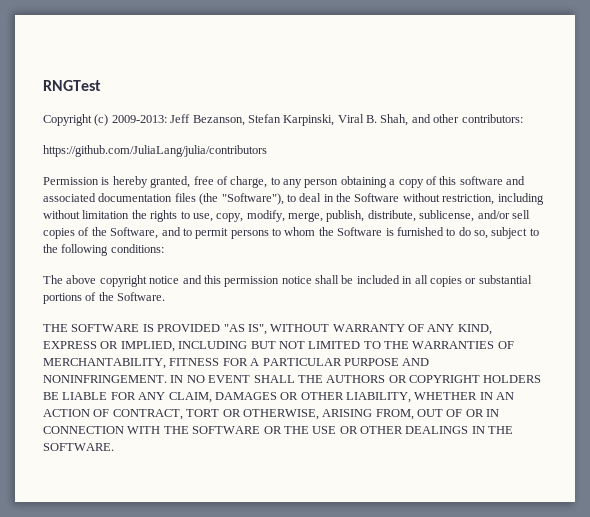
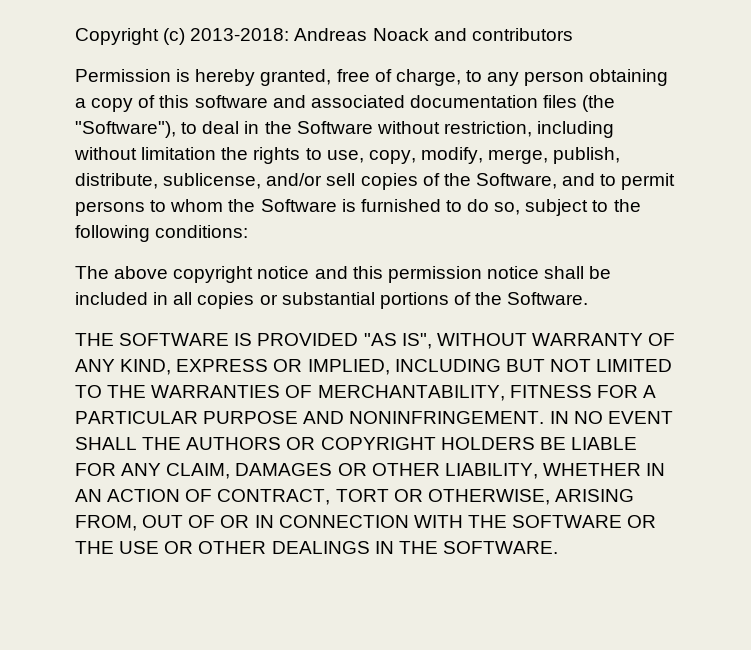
- RNGTest
- Copyright (c) 2009-2013: Jeff Bezanson, Stefan Karpinski, Viral B. Shah, and other contributors:
- https://github.com/JuliaLang/julia/contributors
+ Copyright (c) 2013-2018: Andreas Noack and contributors

